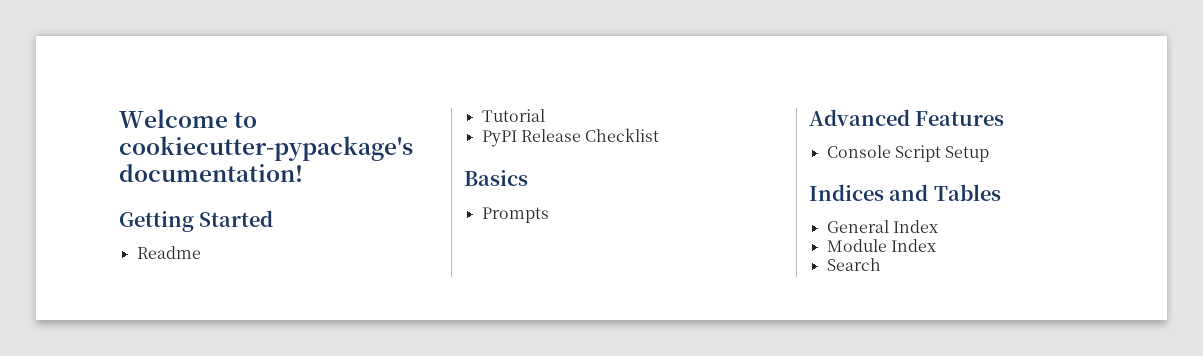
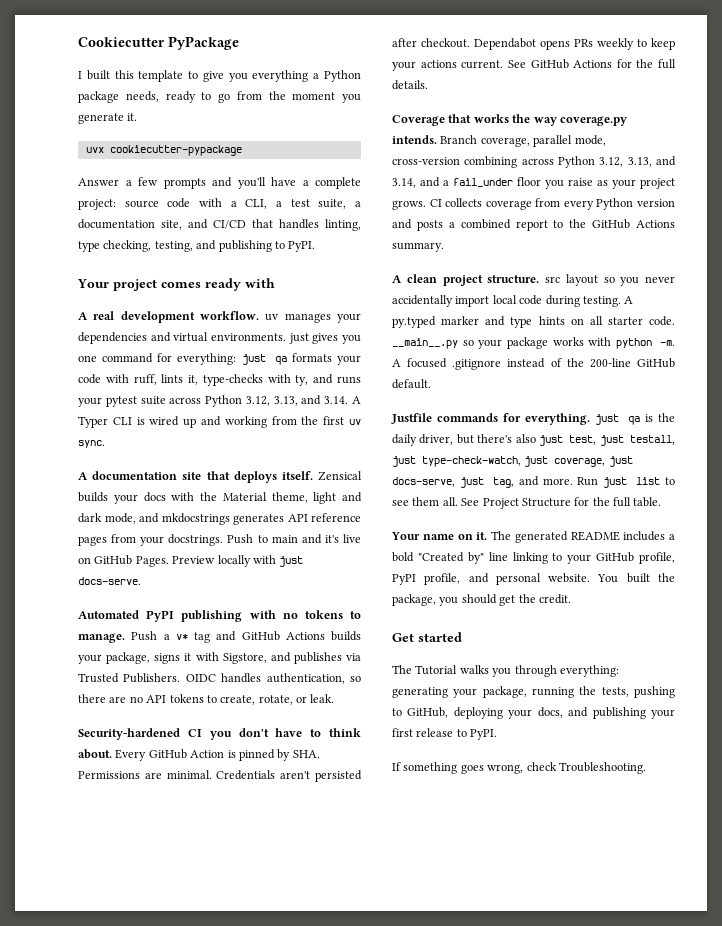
- Welcome to cookiecutter-pypackage's documentation!
- Getting Started
- Readme
- Tutorial
- PyPI Release Checklist
- Basics
- Prompts
- Advanced Features
- Console Script Setup
- Indices and Tables
- General Index
- Module Index
- Search
+ Cookiecutter PyPackage
+ I built this template to give you everything a Python package needs, ready to go from the moment you generate it.
+ uvx cookiecutter-pypackage
+ Answer a few prompts and you'll have a complete project: source code with a CLI, a test suite, a documentation site, and CI/CD that handles linting, type checking, testing, and publishing to PyPI.
+ Your project comes ready with
+ A real development workflow. uv manages your dependencies and virtual environments. just gives you one command for everything: just qa formats your code with ruff, lints it, type-checks with ty, and runs your pytest suite across Python 3.12, 3.13, and 3.14. A Typer CLI is wired up and working from the first uv sync.
+ A documentation site that deploys itself. Zensical builds your docs with the Material theme, light and dark mode, and mkdocstrings generates API reference pages from your docstrings. Push to main and it's live on GitHub Pages. Preview locally with just docs-serve.
+ Automated PyPI publishing with no tokens to manage. Push a v* tag and GitHub Actions builds your package, signs it with Sigstore, and publishes via Trusted Publishers. OIDC handles authentication, so there are no API tokens to create, rotate, or leak.
+ Security-hardened CI you don't have to think about. Every GitHub Action is pinned by SHA. Permissions are minimal. Credentials aren't persisted after checkout. Dependabot opens PRs weekly to keep your actions current. See GitHub Actions for the full details.
+ Coverage that works the way coverage.py intends. Branch coverage, parallel mode, cross-version combining across Python 3.12, 3.13, and 3.14, and a fail_under floor you raise as your project grows. CI collects coverage from every Python version and posts a combined report to the GitHub Actions summary.
+ A clean project structure. src layout so you never accidentally import local code during testing. A py.typed marker and type hints on all starter code. __main__.py so your package works with python -m. A focused .gitignore instead of the 200-line GitHub default.
+ Justfile commands for everything. just qa is the daily driver, but there's also just test, just testall, just type-check-watch, just coverage, just docs-serve, just tag, and more. Run just list to see them all. See Project Structure for the full table.
+ Your name on it. The generated README includes a bold "Created by" line linking to your GitHub profile, PyPI profile, and personal website. You built the package, you should get the credit.
+ Get started
+ The Tutorial walks you through everything: generating your package, running the tests, pushing to GitHub, deploying your docs, and publishing your first release to PyPI.
+ If something goes wrong, check Troubleshooting.

